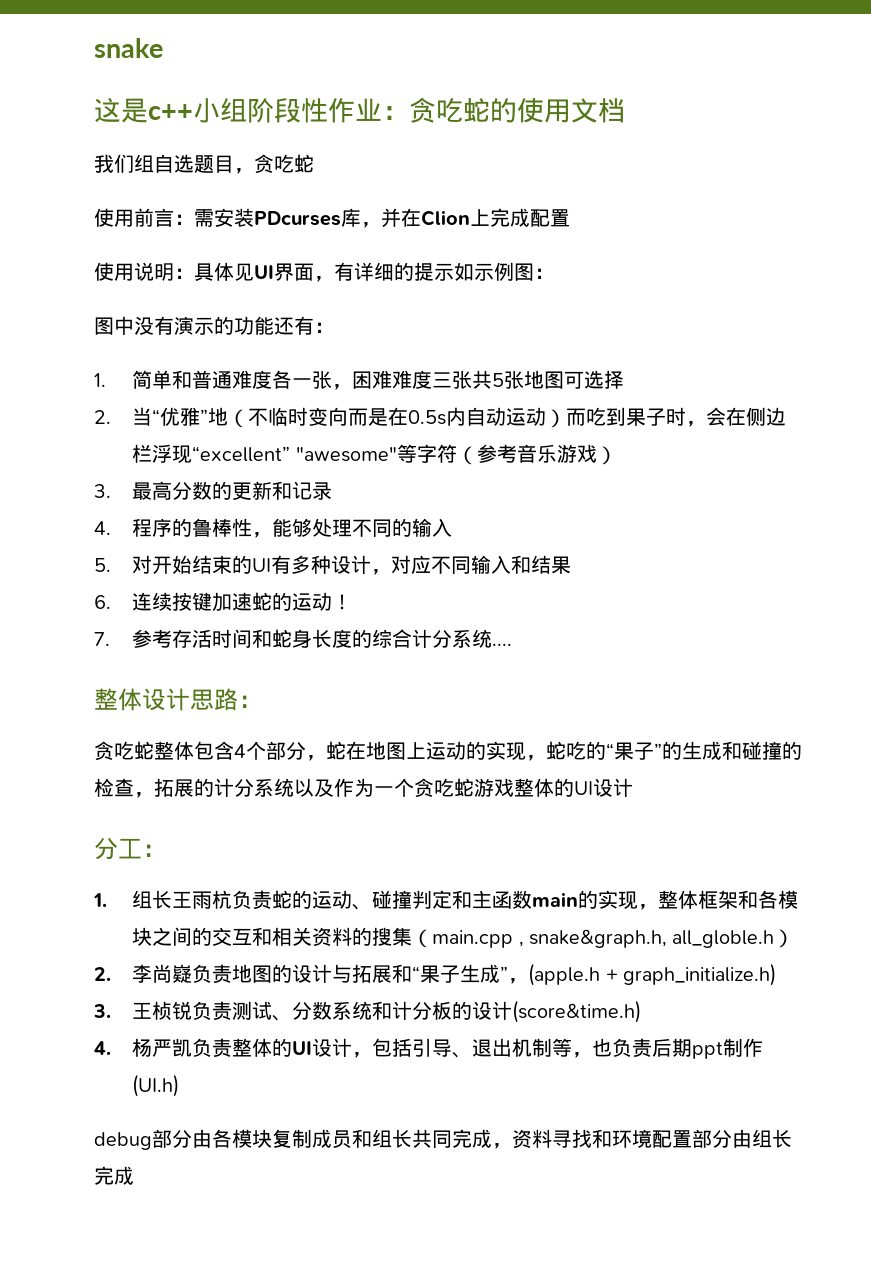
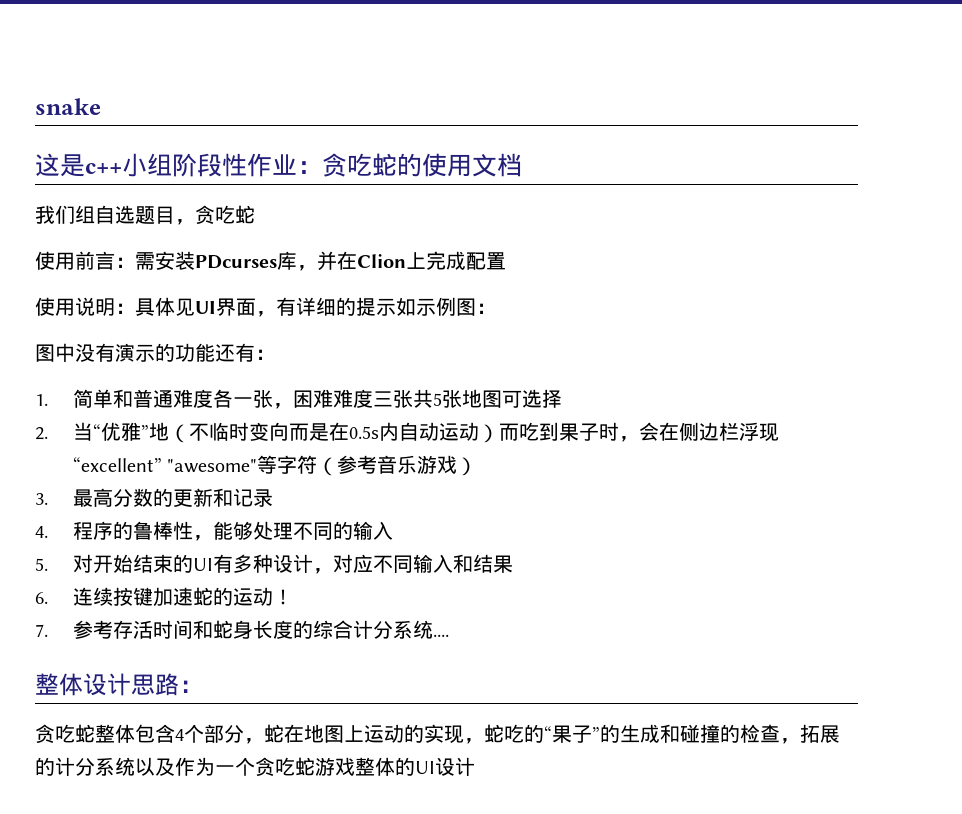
- 分工：
- 1.组长王雨杭负责蛇的运动、碰撞判定和主函数main的实现，整体框架和各模块之间的交互和相关资料的搜集（main.cpp , snake&graph.h, all_globle.h）
- 2.李尚嶷负责地图的设计与拓展和“果子生成”，(apple.h + graph_initialize.h)
- 3.王桢锐负责测试、分数系统和计分板的设计(score&time.h)
- 4.杨严凯负责整体的UI设计，包括引导、退出机制等，也负责后期ppt制作(UI.h)
- debug部分由各模块复制成员和组长共同完成，资料寻找和环境配置部分由组长完成

